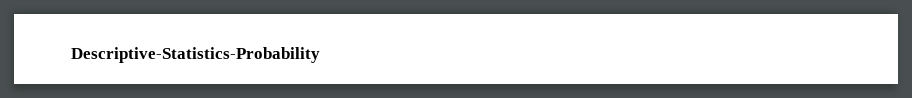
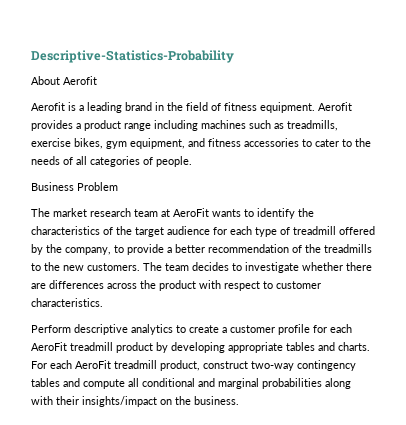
+ About Aerofit
+ Aerofit is a leading brand in the field of fitness equipment. Aerofit provides a product range including machines such as treadmills, exercise bikes, gym equipment, and fitness accessories to cater to the needs of all categories of people.
+ Business Problem
+ The market research team at AeroFit wants to identify the characteristics of the target audience for each type of treadmill offered by the company, to provide a better recommendation of the treadmills to the new customers. The team decides to investigate whether there are differences across the product with respect to customer characteristics.
+ Perform descriptive analytics to create a customer profile for each AeroFit treadmill product by developing appropriate tables and charts. For each AeroFit treadmill product, construct two-way contingency tables and compute all conditional and marginal probabilities along with their insights/impact on the business.

